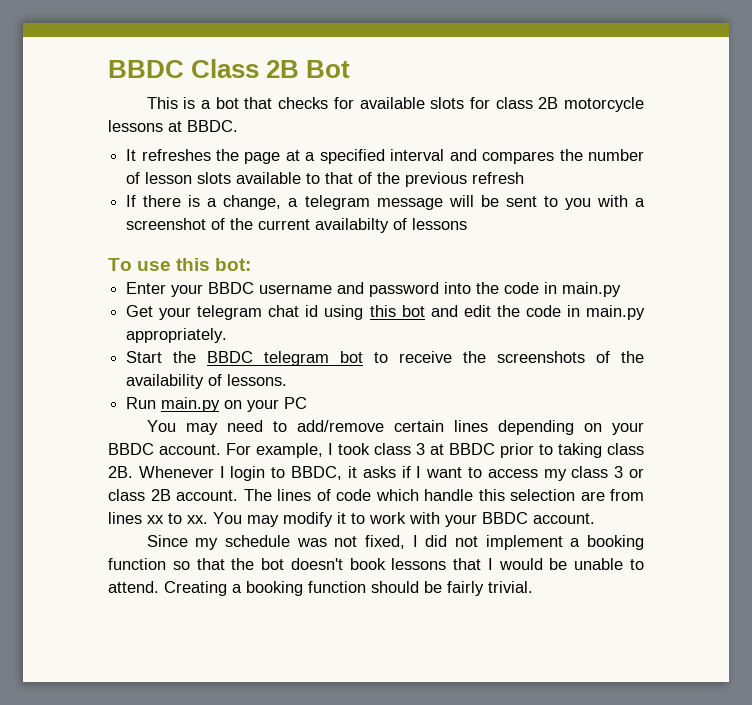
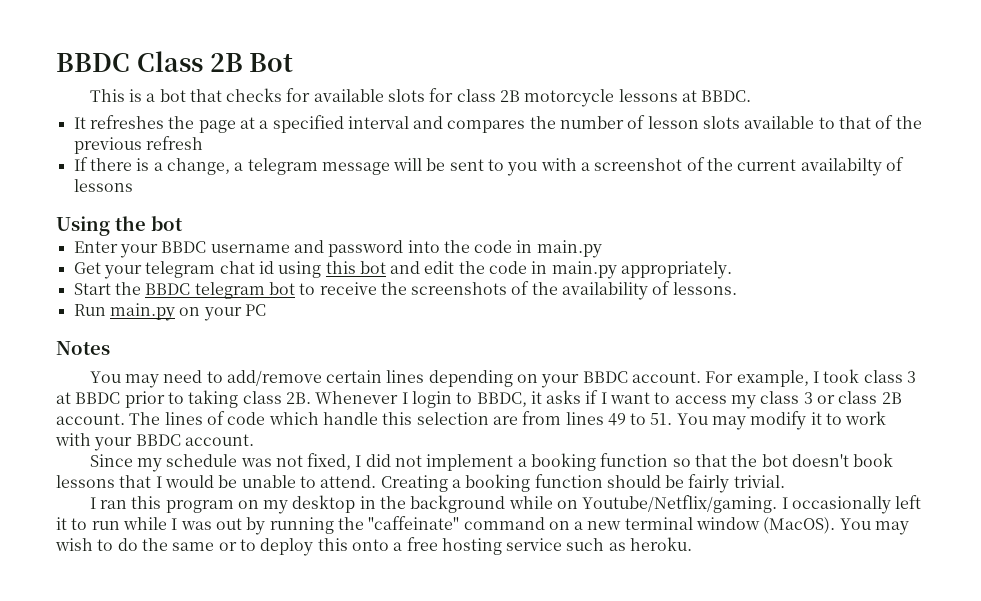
- To use this bot:
+ Using the bot
+ Notes
- The lines of code which handle this selection are from lines xx to xx. You may modify it to work with your BBDC account.
+ The lines of code which handle this selection are from lines 49 to 51. You may modify it to work with your BBDC account.
+ I ran this program on my desktop in the background while on Youtube/Netflix/gaming. I occasionally left it to run while I was out by running the "caffeinate" command on a new terminal window (MacOS). You may wish to do the same or to deploy this onto a free hosting service such as heroku.

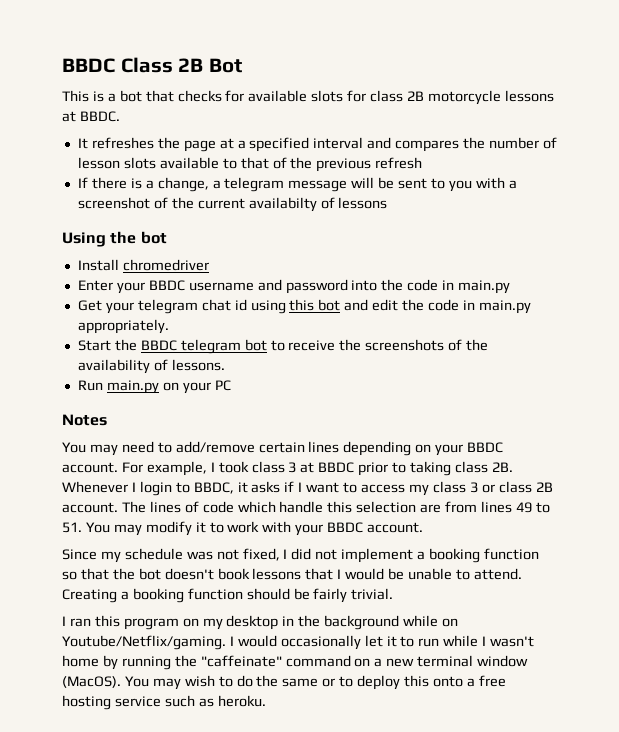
+ Install chromedriver
- I occasionally left it to run while I was out by running the "caffeinate" command on a new terminal window (MacOS).
+ I would occasionally let it to run while I wasn't home by running the "caffeinate" command on a new terminal window (MacOS).

